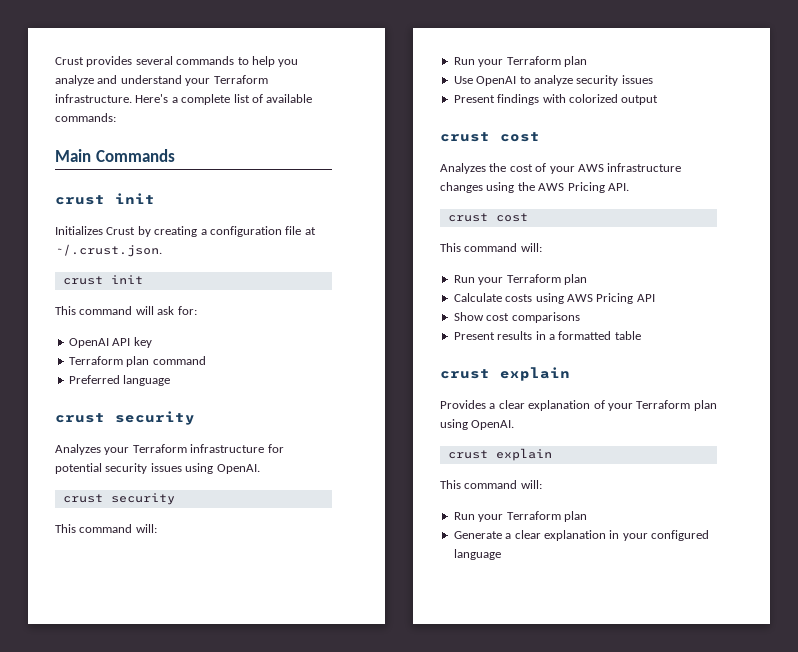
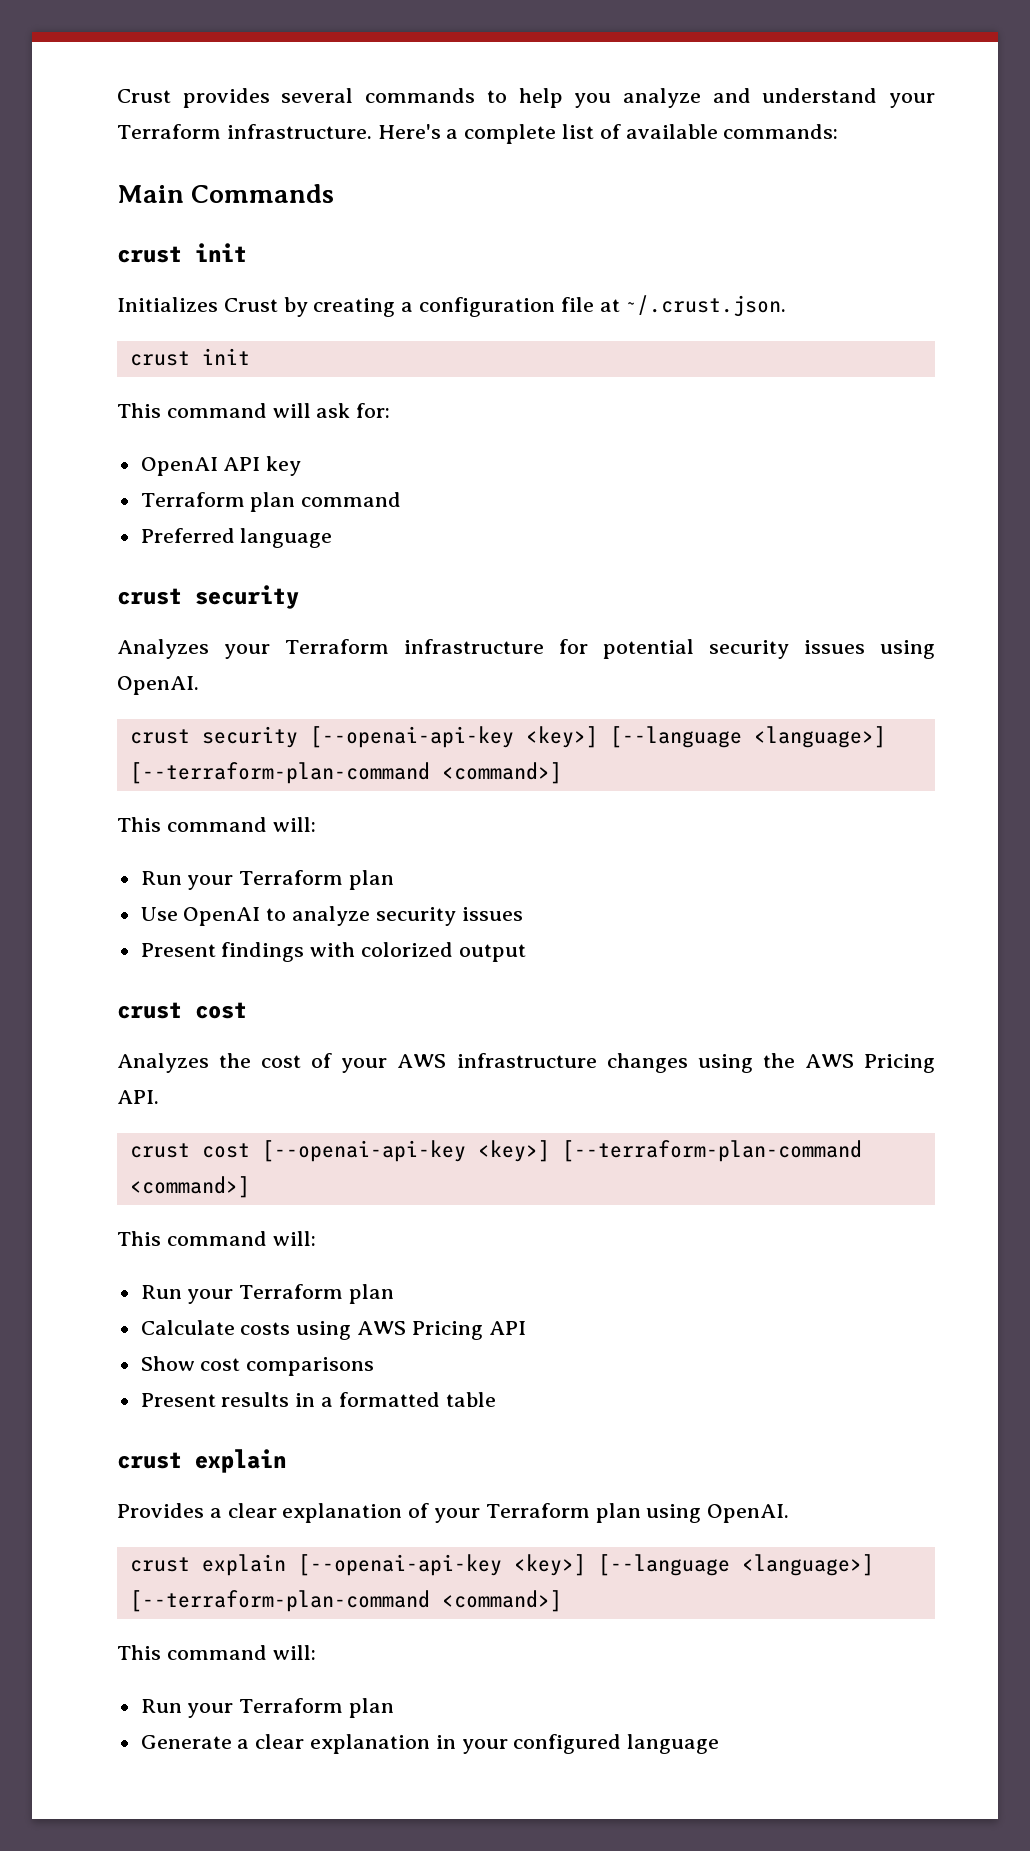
  Analyzes your Terraform infrastructure for potential security issues using OpenAI.
- crust security
+ crust security [--openai-api-key <key>] [--language <language>] [--terraform-plan-command <command>]
  Analyzes the cost of your AWS infrastructure changes using the AWS Pricing API.
- crust cost
+ crust cost [--openai-api-key <key>] [--terraform-plan-command <command>]
  Provides a clear explanation of your Terraform plan using OpenAI.
- crust explain
+ crust explain [--openai-api-key <key>] [--language <language>] [--terraform-plan-command <command>]

